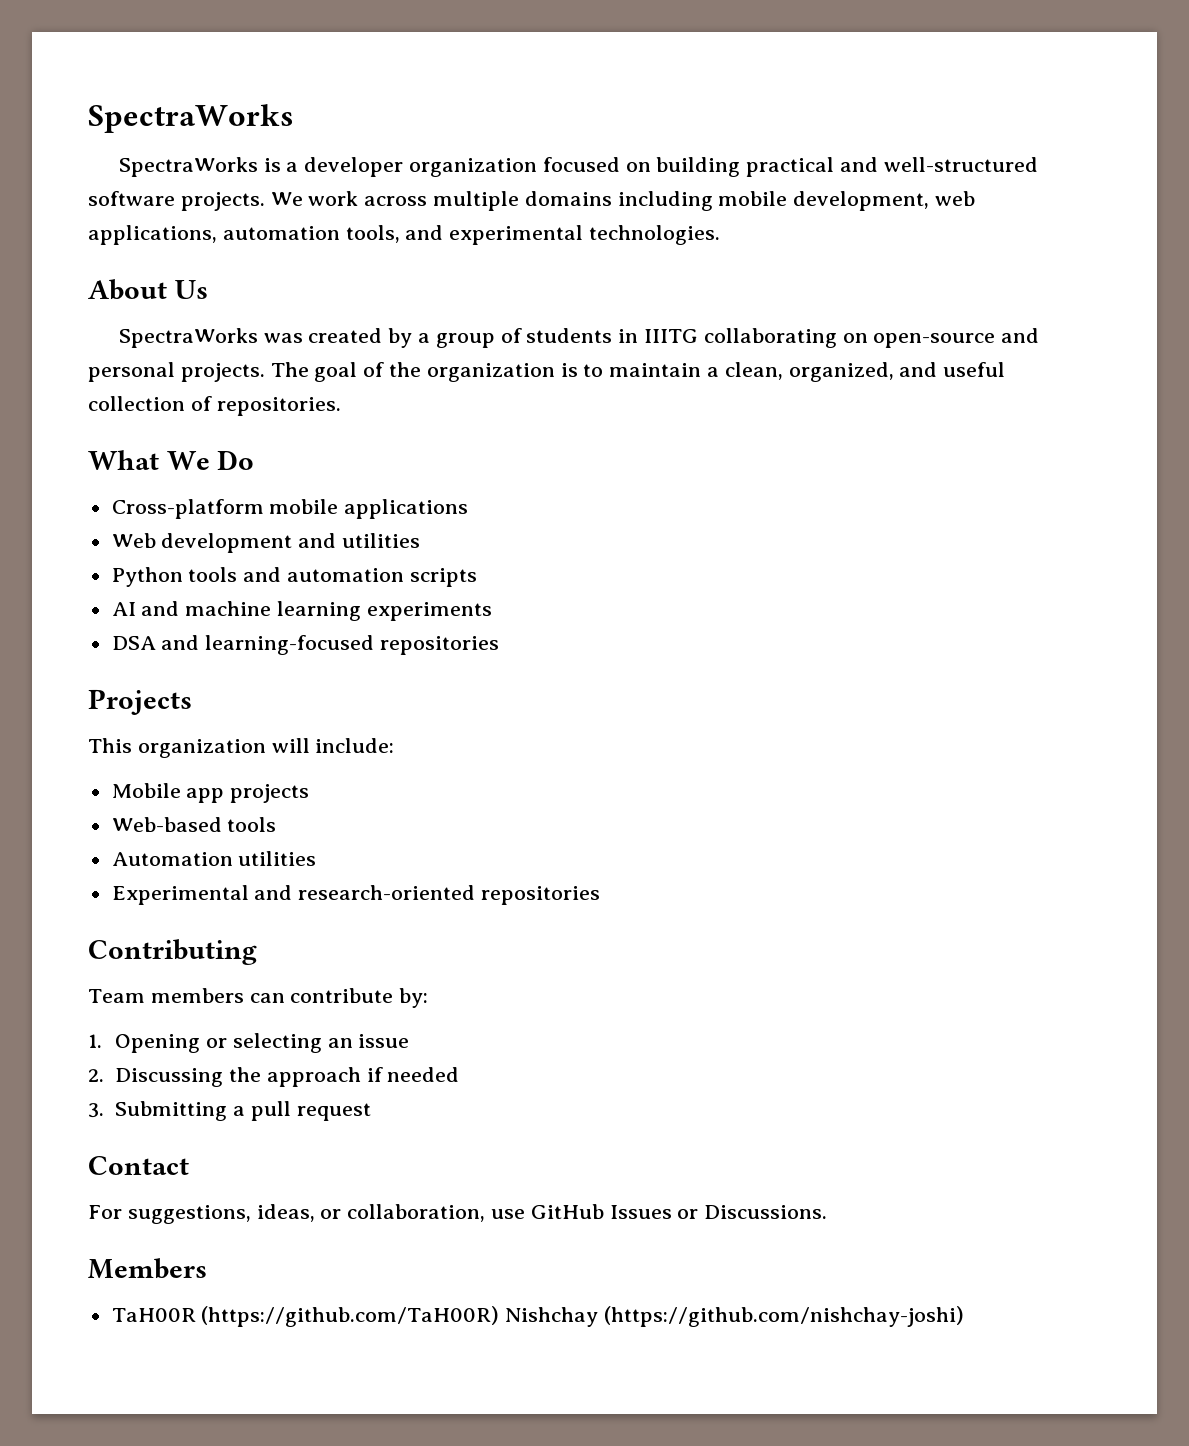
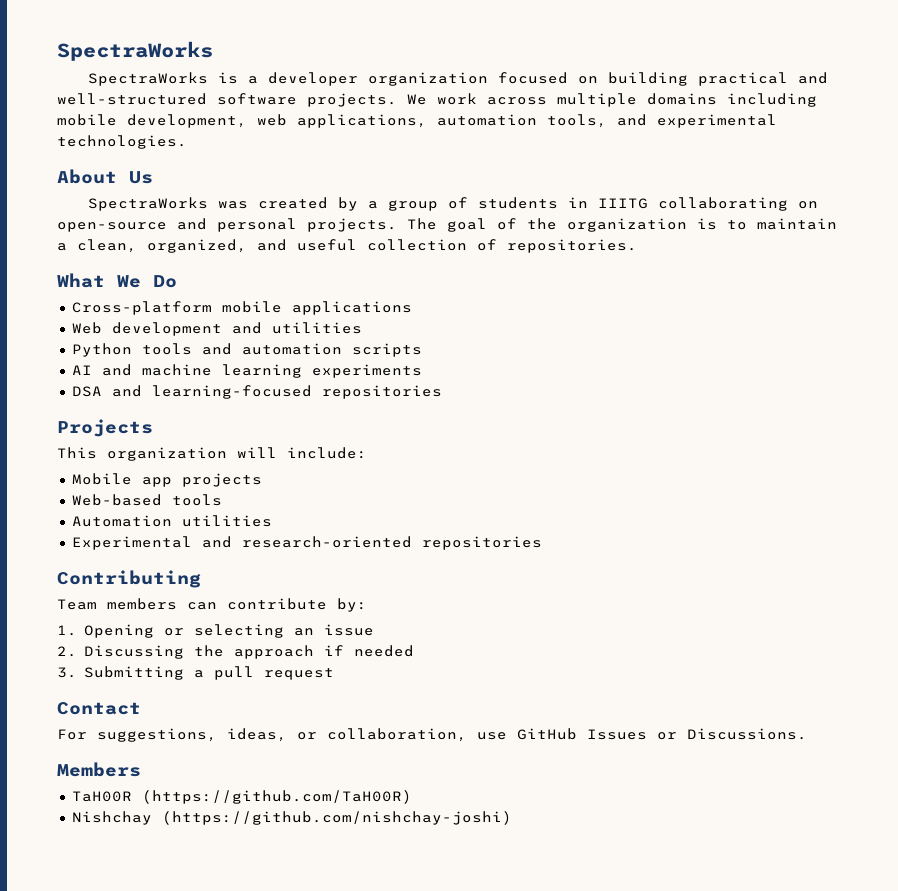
- TaH00R (https://github.com/TaH00R) Nishchay (https://github.com/nishchay-joshi)
+ TaH00R (https://github.com/TaH00R)
+ Nishchay (https://github.com/nishchay-joshi)

